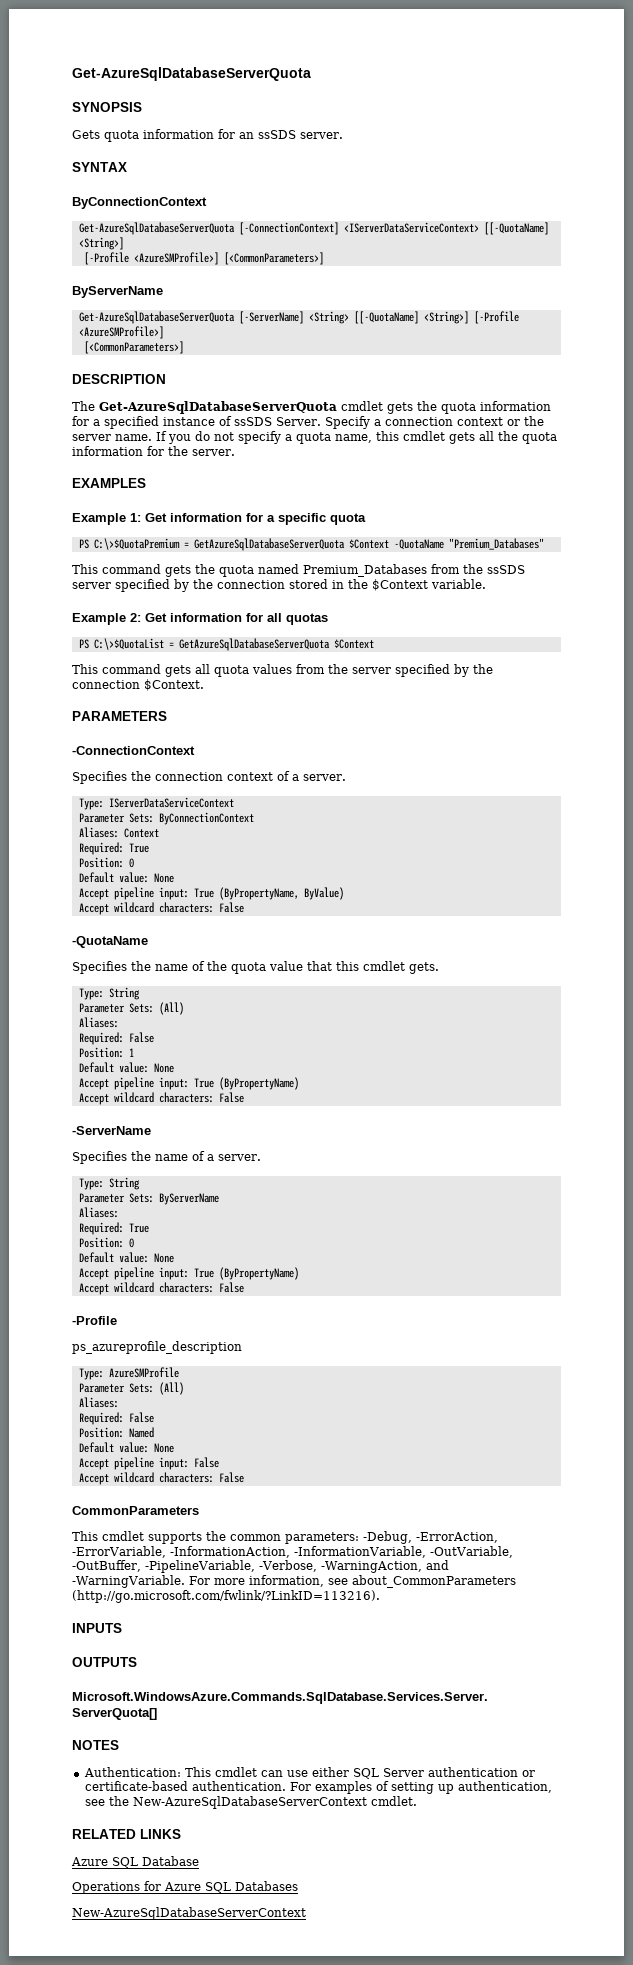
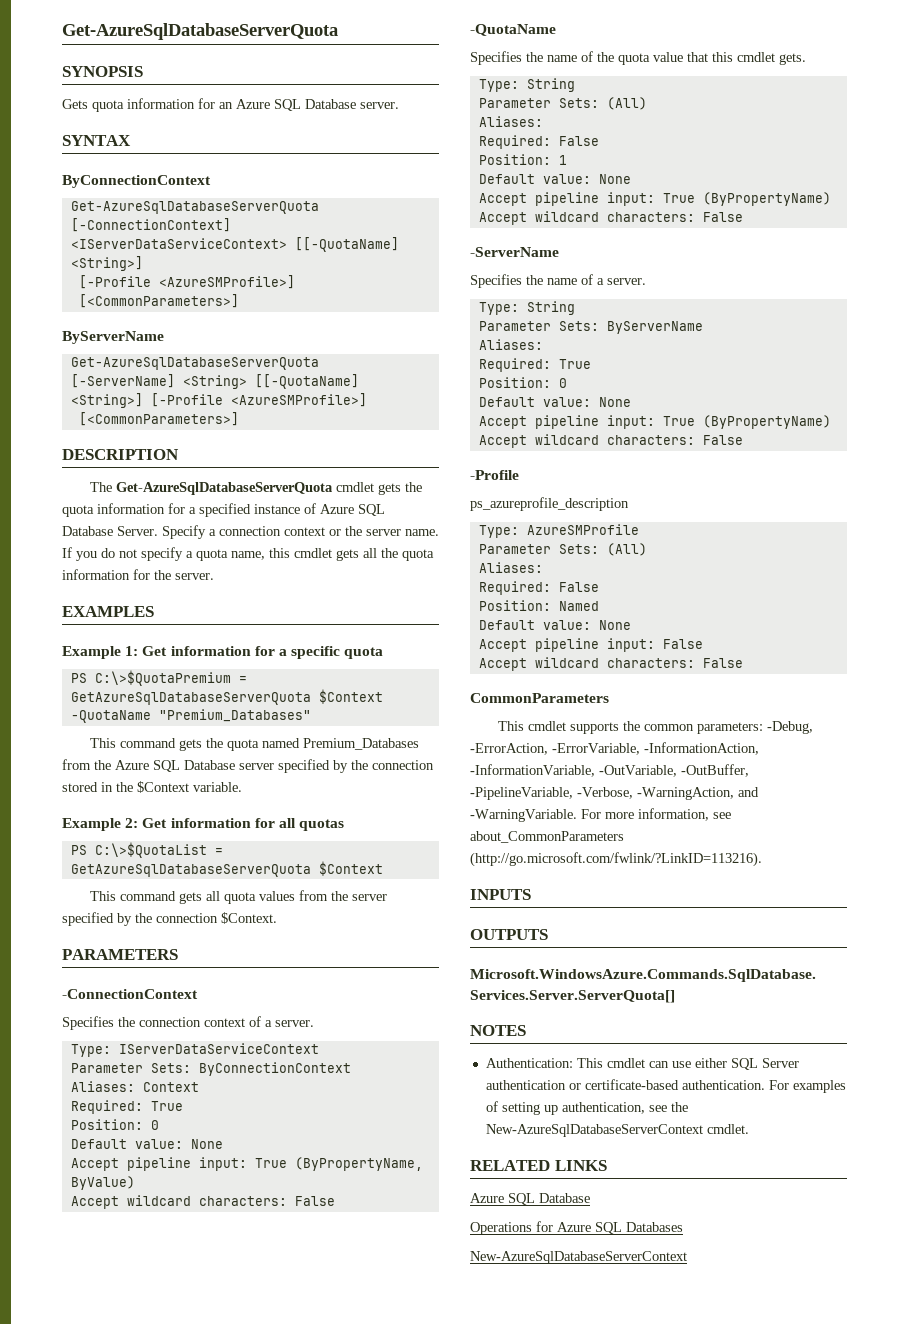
- Gets quota information for an ssSDS server.
+ Gets quota information for an Azure SQL Database server.
- The Get-AzureSqlDatabaseServerQuota cmdlet gets the quota information for a specified instance of ssSDS Server.
+ The Get-AzureSqlDatabaseServerQuota cmdlet gets the quota information for a specified instance of Azure SQL Database Server.
- This command gets the quota named Premium_Databases from the ssSDS server specified by the connection stored in the $Context variable.
+ This command gets the quota named Premium_Databases from the Azure SQL Database server specified by the connection stored in the $Context variable.

